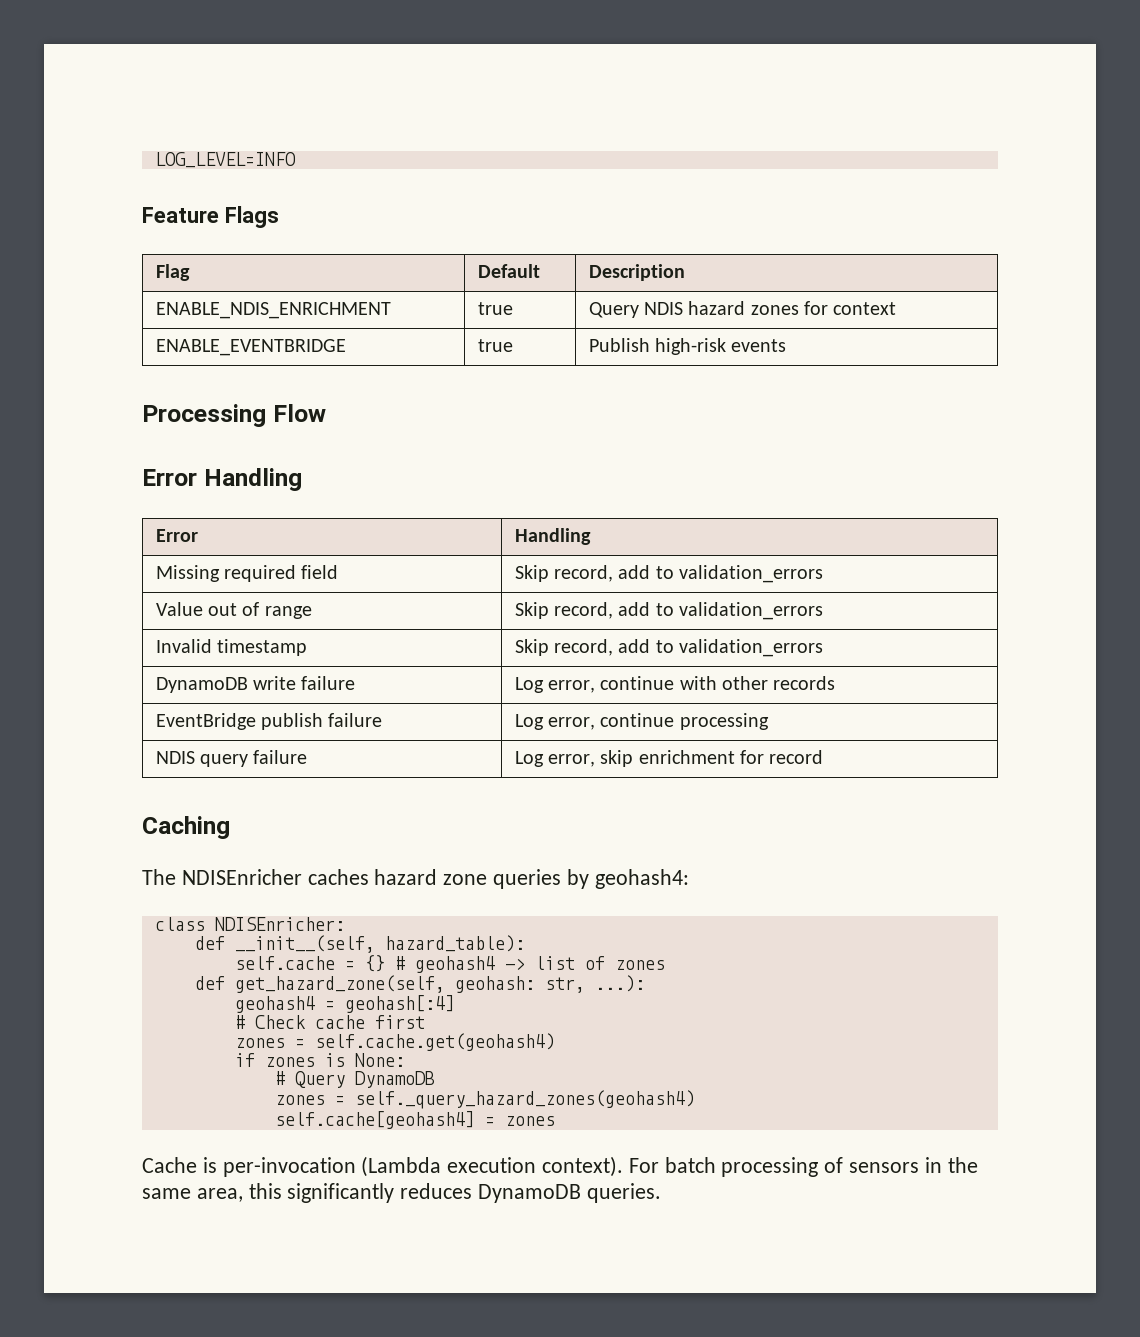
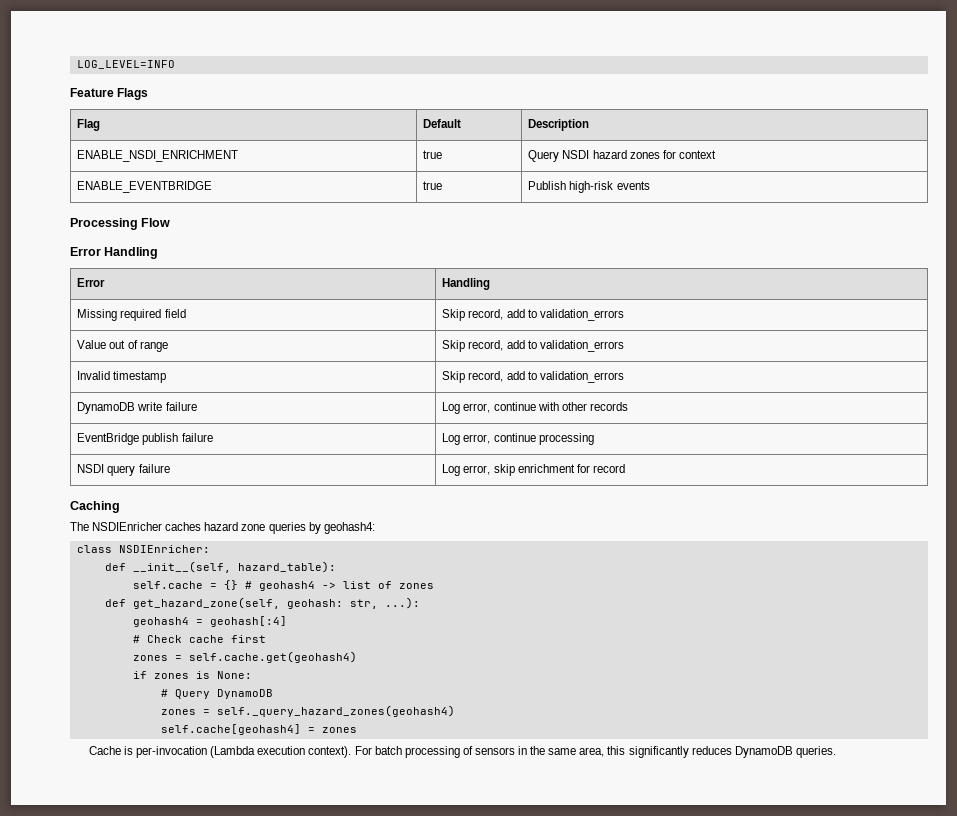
- ENABLE_NDIS_ENRICHMENT | true | Query NDIS hazard zones for context
+ ENABLE_NSDI_ENRICHMENT | true | Query NSDI hazard zones for context
- NDIS query failure | Log error, skip enrichment for record
+ NSDI query failure | Log error, skip enrichment for record
- The NDISEnricher caches hazard zone queries by geohash4:
+ The NSDIEnricher caches hazard zone queries by geohash4:
- class NDISEnricher:
+ class NSDIEnricher:

